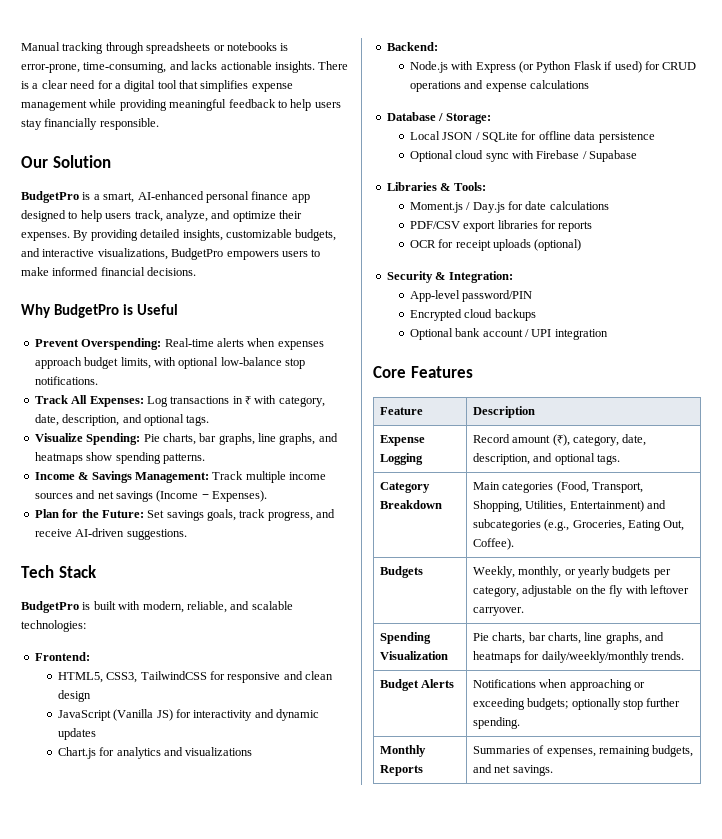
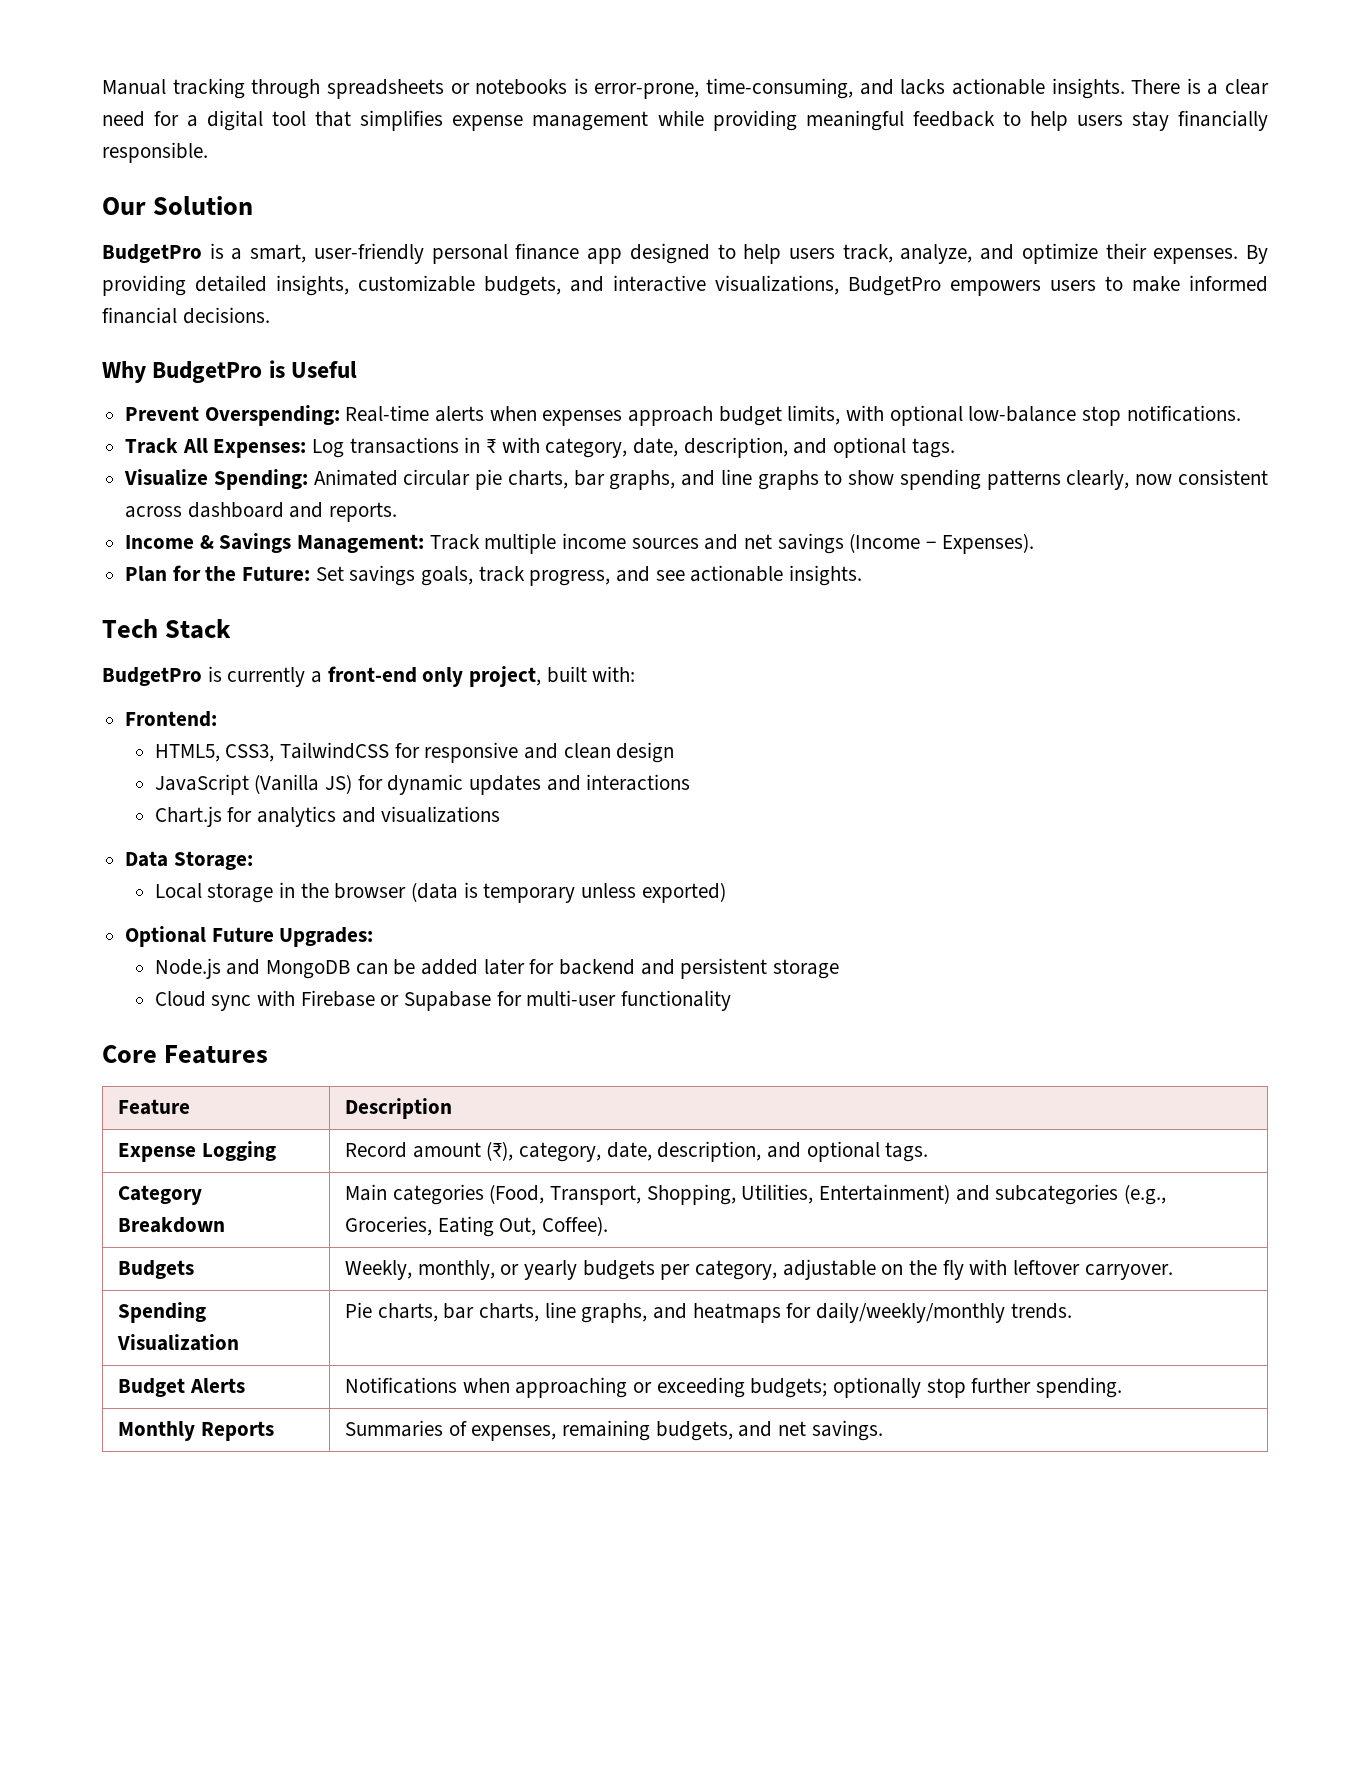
- BudgetPro is a smart, AI-enhanced personal finance app designed to help users track, analyze, and optimize their expenses.
+ BudgetPro is a smart, user-friendly personal finance app designed to help users track, analyze, and optimize their expenses.
- Visualize Spending: Pie charts, bar graphs, line graphs, and heatmaps show spending patterns.
+ Visualize Spending: Animated circular pie charts, bar graphs, and line graphs to show spending patterns clearly, now consistent across dashboard and reports.
- Plan for the Future: Set savings goals, track progress, and receive AI-driven suggestions.
+ Plan for the Future: Set savings goals, track progress, and see actionable insights.
- BudgetPro is built with modern, reliable, and scalable technologies:
+ BudgetPro is currently a front-end only project, built with:
- JavaScript (Vanilla JS) for interactivity and dynamic updates
+ JavaScript (Vanilla JS) for dynamic updates and interactions
- Backend:
- Node.js with Express (or Python Flask if used) for CRUD operations and expense calculations
- Database / Storage:
- Local JSON / SQLite for offline data persistence
- Optional cloud sync with Firebase / Supabase
- Libraries & Tools:
- Moment.js / Day.js for date calculations
- PDF/CSV export libraries for reports
- OCR for receipt uploads (optional)
- Security & Integration:
- App-level password/PIN
- Encrypted cloud backups
- Optional bank account / UPI integration
+ Data Storage:
+ Local storage in the browser (data is temporary unless exported)
+ Optional Future Upgrades:
+ Node.js and MongoDB can be added later for backend and persistent storage
+ Cloud sync with Firebase or Supabase for multi-user functionality

